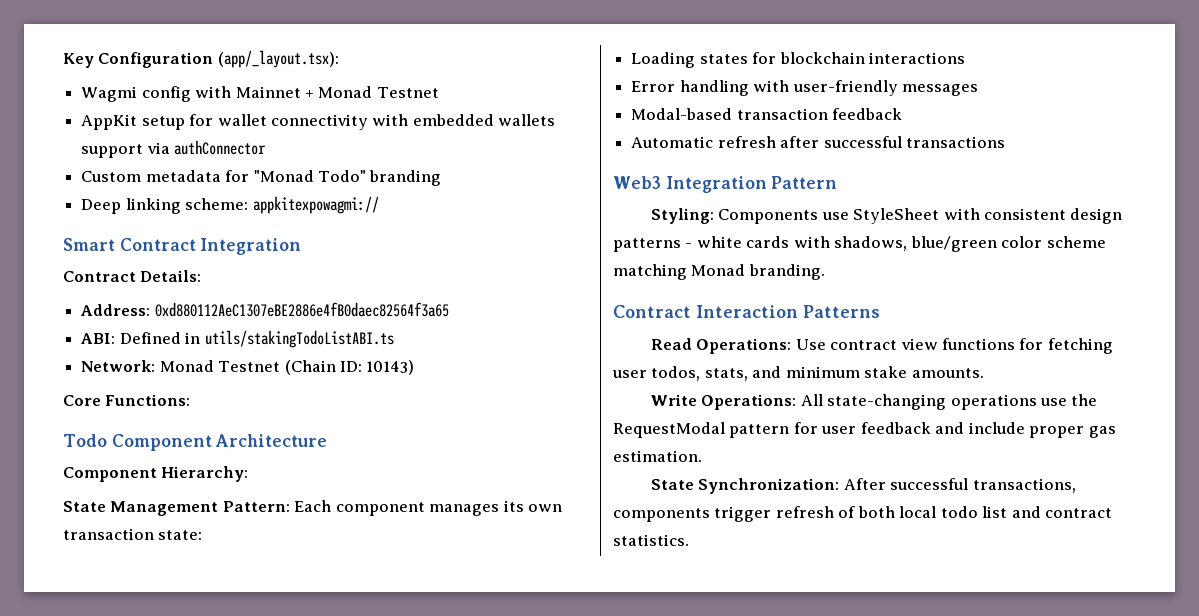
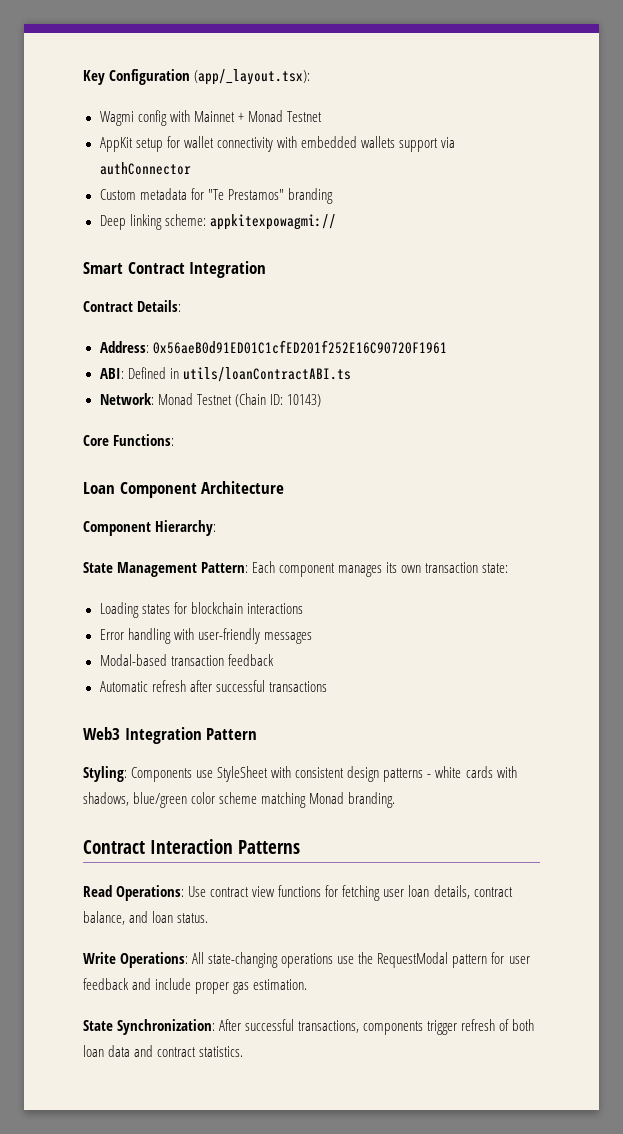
- Custom metadata for "Monad Todo" branding
+ Custom metadata for "Te Prestamos" branding
- Address: 0xd880112AeC1307eBE2886e4fB0daec82564f3a65
+ Address: 0x56aeB0d91ED01C1cfED201f252E16C90720F1961
- ABI: Defined in utils/stakingTodoListABI.ts
+ ABI: Defined in utils/loanContractABI.ts
- Todo Component Architecture
+ Loan Component Architecture
- Read Operations: Use contract view functions for fetching user todos, stats, and minimum stake amounts.
+ Read Operations: Use contract view functions for fetching user loan details, contract balance, and loan status.
- State Synchronization: After successful transactions, components trigger refresh of both local todo list and contract statistics.
+ State Synchronization: After successful transactions, components trigger refresh of both loan data and contract statistics.

